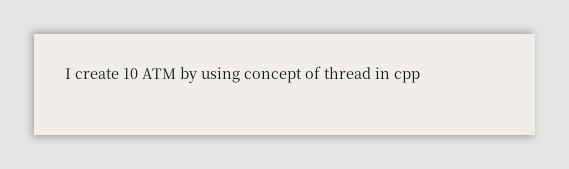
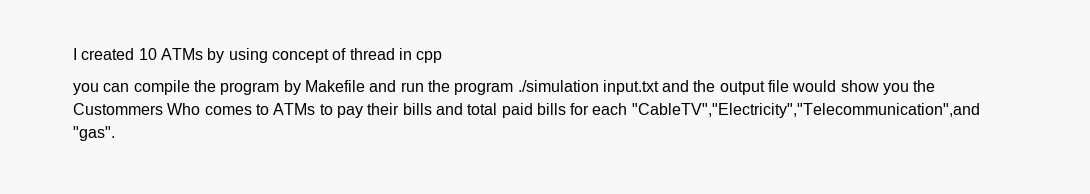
- I create 10 ATM by using concept of thread in cpp
+ I created 10 ATMs by using concept of thread in cpp
+ you can compile the program by Makefile and run the program ./simulation input.txt and the output file would show you the Custommers Who comes to ATMs to pay their bills and total paid bills for each "CableTV","Electricity","Telecommunication",and "gas".

